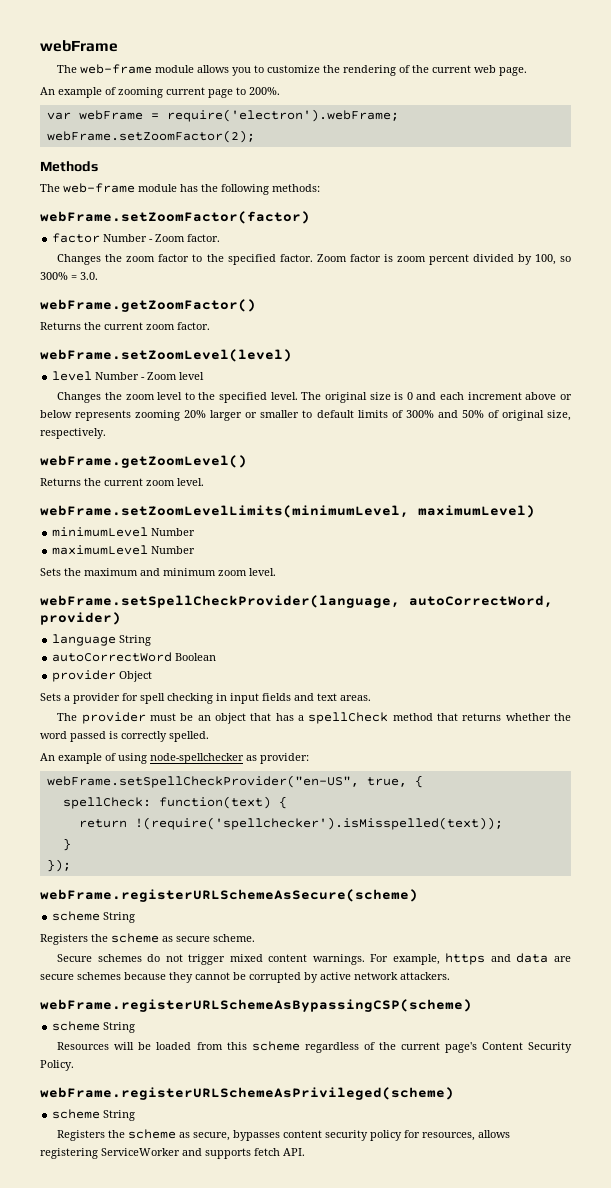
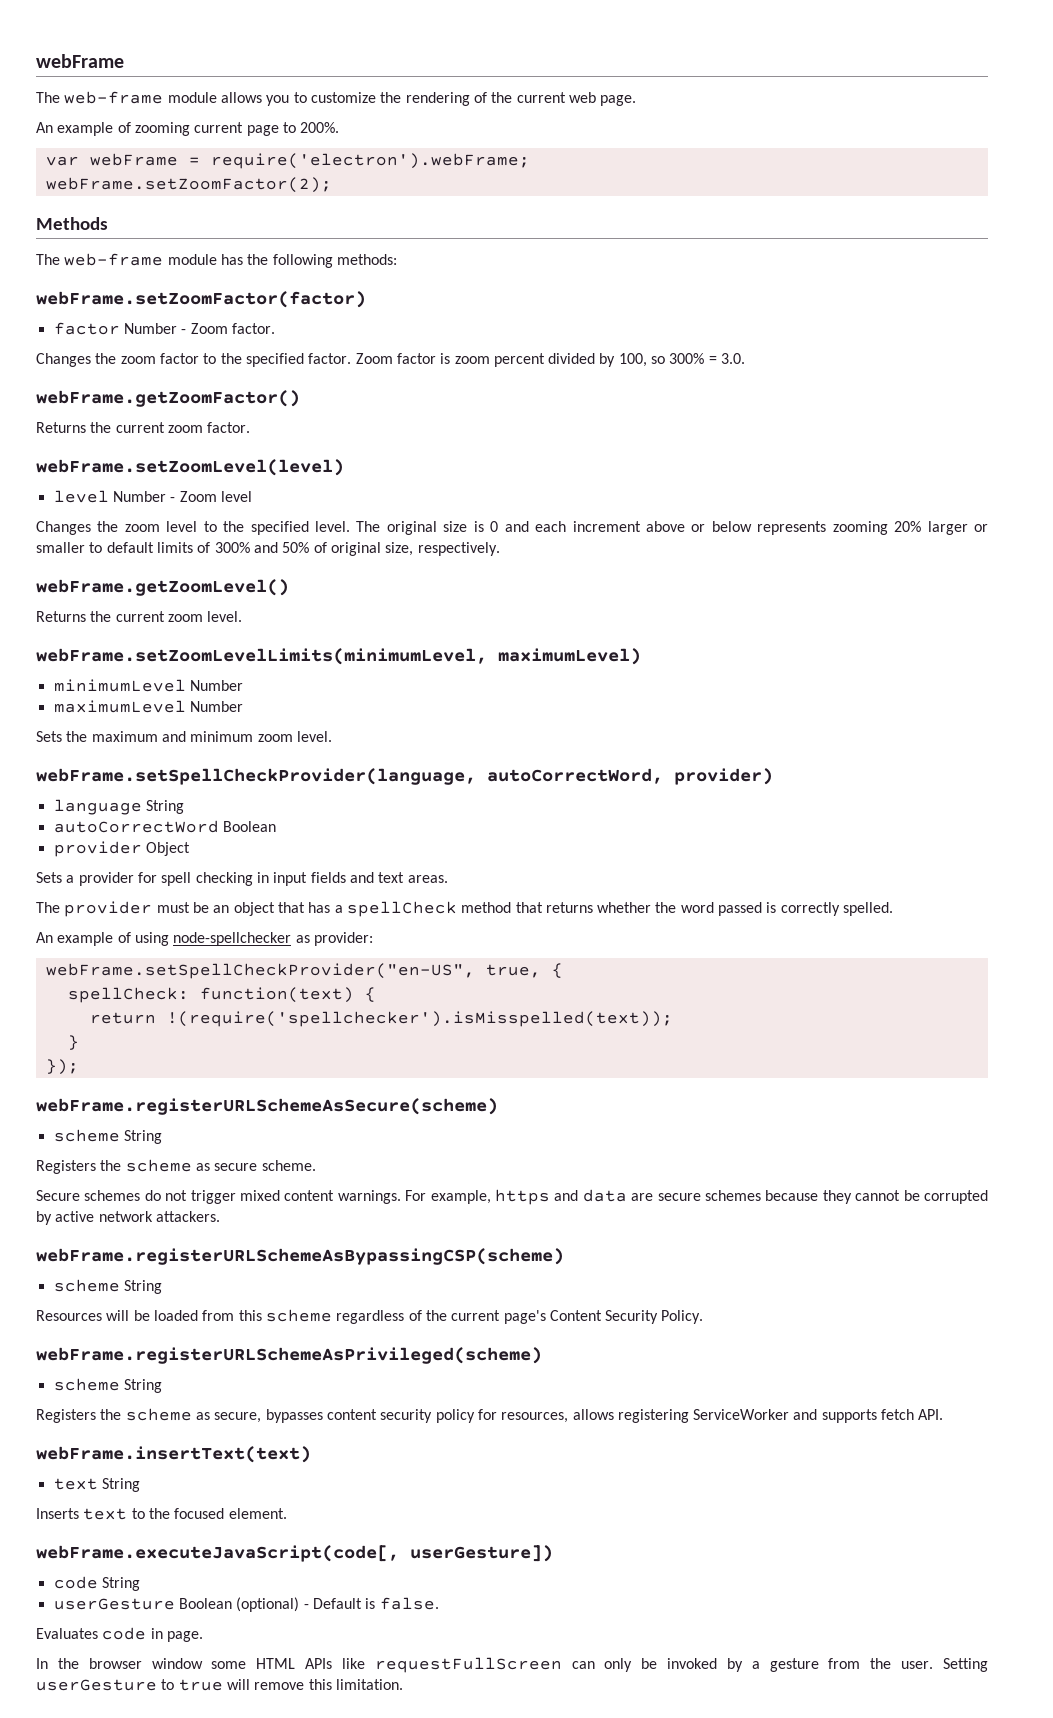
+ webFrame.insertText(text)
+ text String
+ Inserts text to the focused element.
+ webFrame.executeJavaScript(code[, userGesture])
+ code String
+ userGesture Boolean (optional) - Default is false.
+ Evaluates code in page.
+ In the browser window some HTML APIs like requestFullScreen can only be invoked by a gesture from the user. Setting userGesture to true will remove this limitation.

